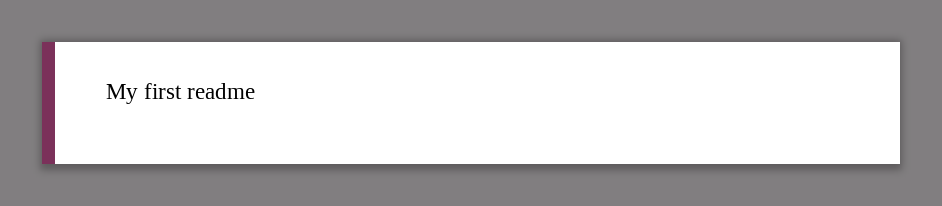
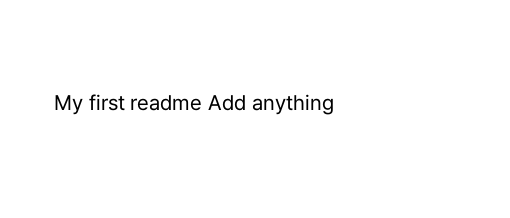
- My first readme
+ My first readme Add anything

